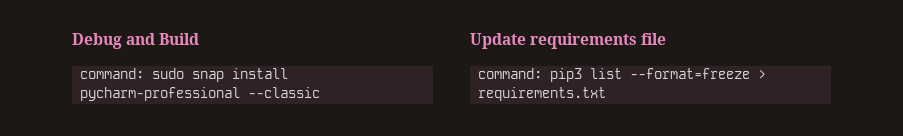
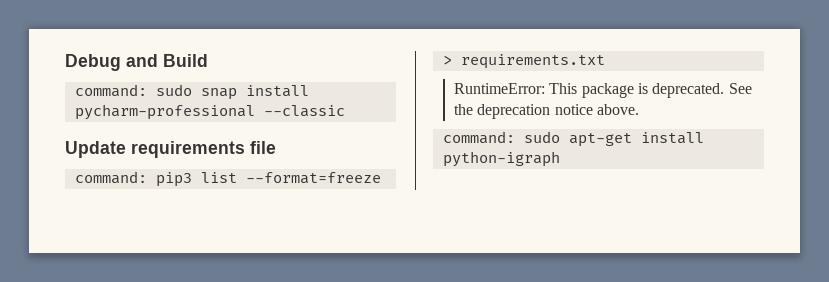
+ RuntimeError: This package is deprecated. See the deprecation notice above.
+ command: sudo apt-get install python-igraph

